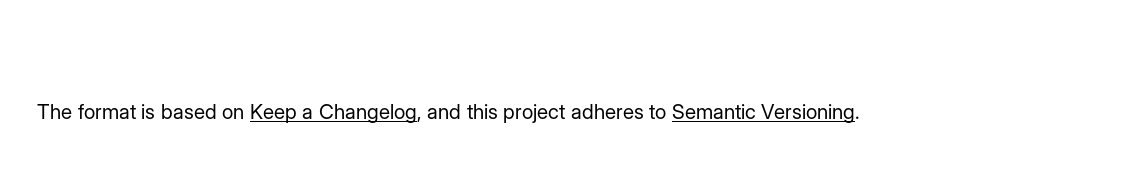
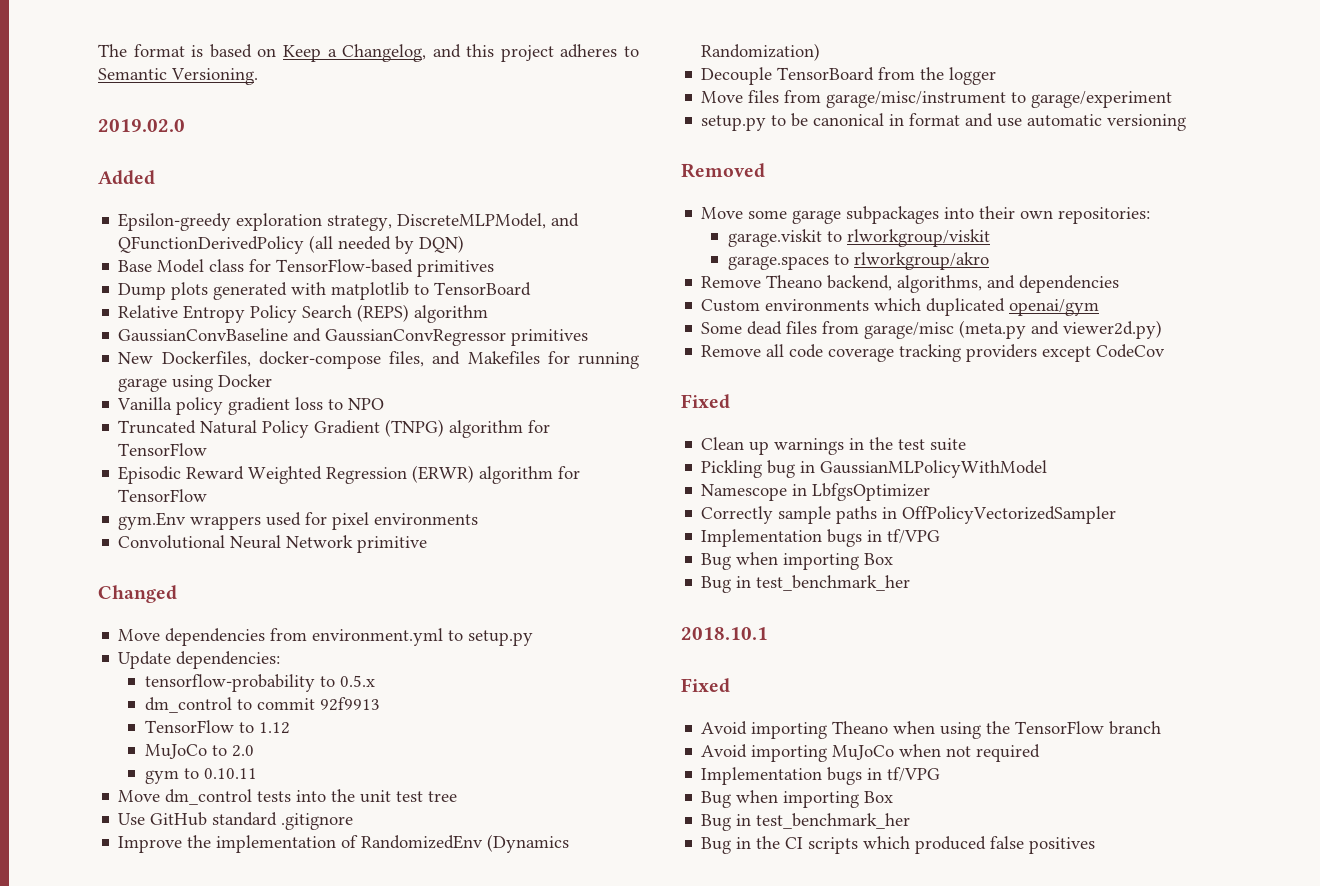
+ 2019.02.0
+ Added
+ Epsilon-greedy exploration strategy, DiscreteMLPModel, and QFunctionDerivedPolicy (all needed by DQN)
+ Base Model class for TensorFlow-based primitives
+ Dump plots generated with matplotlib to TensorBoard
+ Relative Entropy Policy Search (REPS) algorithm
+ GaussianConvBaseline and GaussianConvRegressor primitives
+ New Dockerfiles, docker-compose files, and Makefiles for running garage using Docker
+ Vanilla policy gradient loss to NPO
+ Truncated Natural Policy Gradient (TNPG) algorithm for TensorFlow
+ Episodic Reward Weighted Regression (ERWR) algorithm for TensorFlow
+ gym.Env wrappers used for pixel environments
+ Convolutional Neural Network primitive
+ Changed
+ Move dependencies from environment.yml to setup.py
+ Update dependencies:
+ tensorflow-probability to 0.5.x
+ dm_control to commit 92f9913
+ TensorFlow to 1.12
+ MuJoCo to 2.0
+ gym to 0.10.11
+ Move dm_control tests into the unit test tree
+ Use GitHub standard .gitignore
+ Improve the implementation of RandomizedEnv (Dynamics Randomization)
+ Decouple TensorBoard from the logger
+ Move files from garage/misc/instrument to garage/experiment
+ setup.py to be canonical in format and use automatic versioning
+ Removed
+ Move some garage subpackages into their own repositories:
+ garage.viskit to rlworkgroup/viskit
+ garage.spaces to rlworkgroup/akro
+ Remove Theano backend, algorithms, and dependencies
+ Custom environments which duplicated openai/gym
+ Some dead files from garage/misc (meta.py and viewer2d.py)
+ Remove all code coverage tracking providers except CodeCov
+ Fixed
+ Clean up warnings in the test suite
+ Pickling bug in GaussianMLPolicyWithModel
+ Namescope in LbfgsOptimizer
+ Correctly sample paths in OffPolicyVectorizedSampler
+ Implementation bugs in tf/VPG
+ Bug when importing Box
+ Bug in test_benchmark_her
+ 2018.10.1
+ Fixed
+ Avoid importing Theano when using the TensorFlow branch
+ Avoid importing MuJoCo when not required
+ Implementation bugs in tf/VPG
+ Bug when importing Box
+ Bug in test_benchmark_her
+ Bug in the CI scripts which produced false positives

